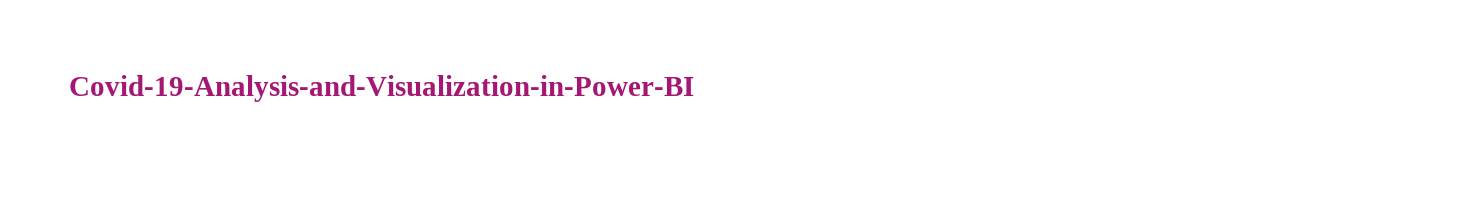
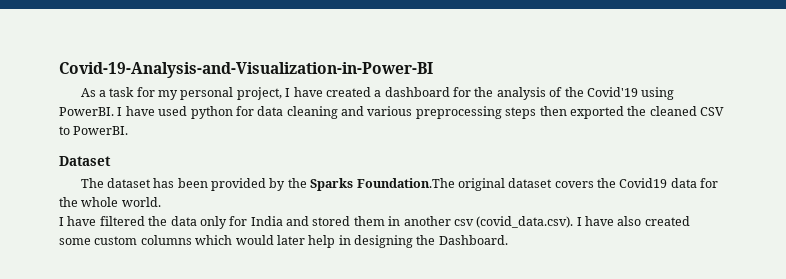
+ As a task for my personal project, I have created a dashboard for the analysis of the Covid'19 using PowerBI. I have used python for data cleaning and various preprocessing steps then exported the cleaned CSV to PowerBI.
+ Dataset
+ The dataset has been provided by the Sparks Foundation.The original dataset covers the Covid19 data for the whole world.
+ I have filtered the data only for India and stored them in another csv (covid_data.csv). I have also created some custom columns which would later help in designing the Dashboard.

